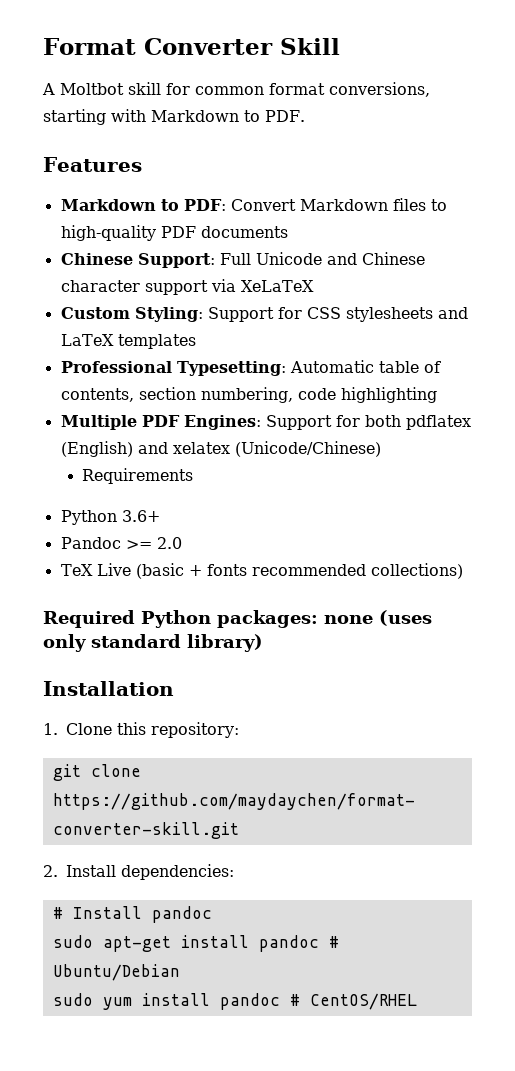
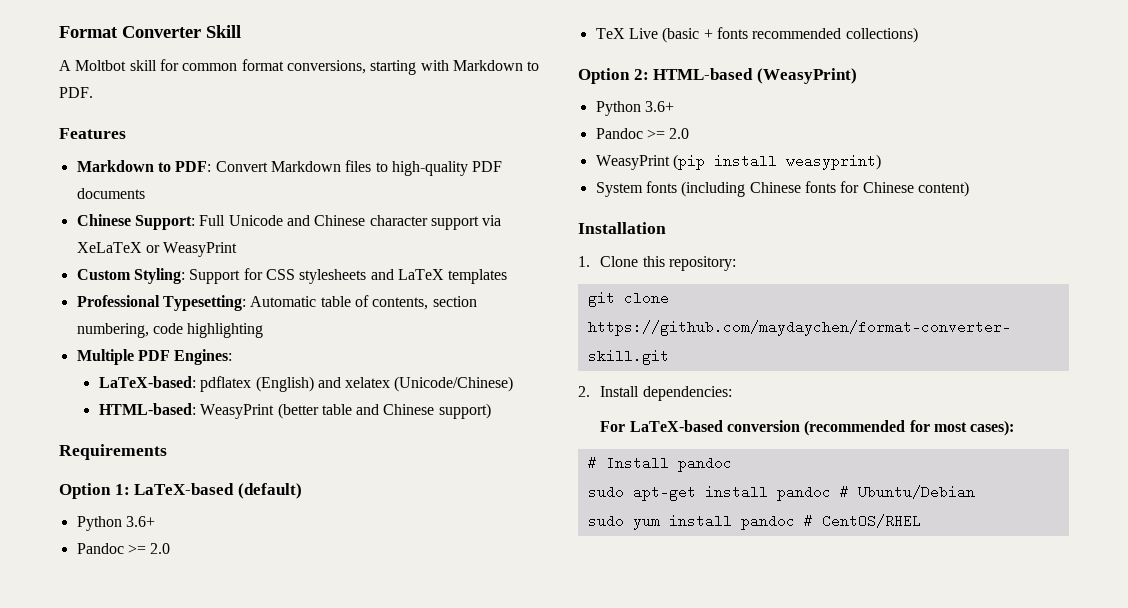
- Chinese Support: Full Unicode and Chinese character support via XeLaTeX
+ Chinese Support: Full Unicode and Chinese character support via XeLaTeX or WeasyPrint
- Multiple PDF Engines: Support for both pdflatex (English) and xelatex (Unicode/Chinese)
+ Multiple PDF Engines:
+ LaTeX-based: pdflatex (English) and xelatex (Unicode/Chinese)
+ HTML-based: WeasyPrint (better table and Chinese support)
  Requirements
+ Option 1: LaTeX-based (default)
- Required Python packages: none (uses only standard library)
+ Option 2: HTML-based (WeasyPrint)
+ Python 3.6+
+ Pandoc >= 2.0
+ WeasyPrint (pip install weasyprint)
+ System fonts (including Chinese fonts for Chinese content)
+ For LaTeX-based conversion (recommended for most cases):

